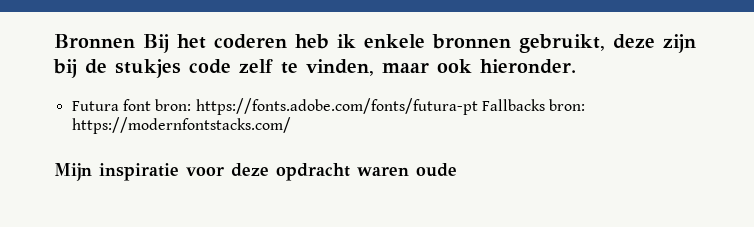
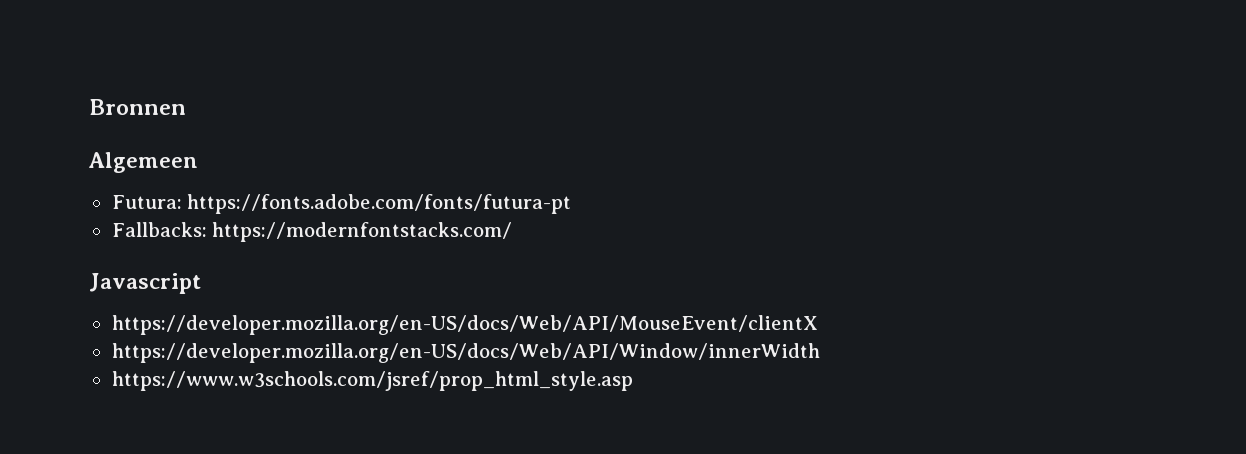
- Bronnen Bij het coderen heb ik enkele bronnen gebruikt, deze zijn bij de stukjes code zelf te vinden, maar ook hieronder.
- Futura font bron: https://fonts.adobe.com/fonts/futura-pt Fallbacks bron: https://modernfontstacks.com/
+ Bronnen
+ Algemeen
+ Futura: https://fonts.adobe.com/fonts/futura-pt
+ Fallbacks: https://modernfontstacks.com/
- Mijn inspiratie voor deze opdracht waren oude
+ Javascript
+ https://developer.mozilla.org/en-US/docs/Web/API/MouseEvent/clientX
+ https://developer.mozilla.org/en-US/docs/Web/API/Window/innerWidth
+ https://www.w3schools.com/jsref/prop_html_style.asp

